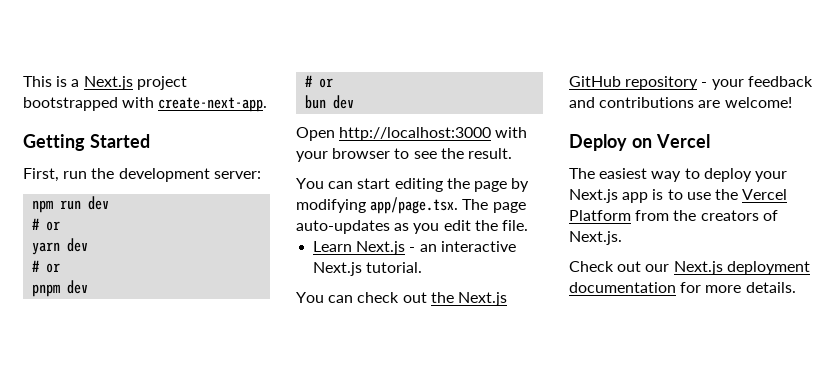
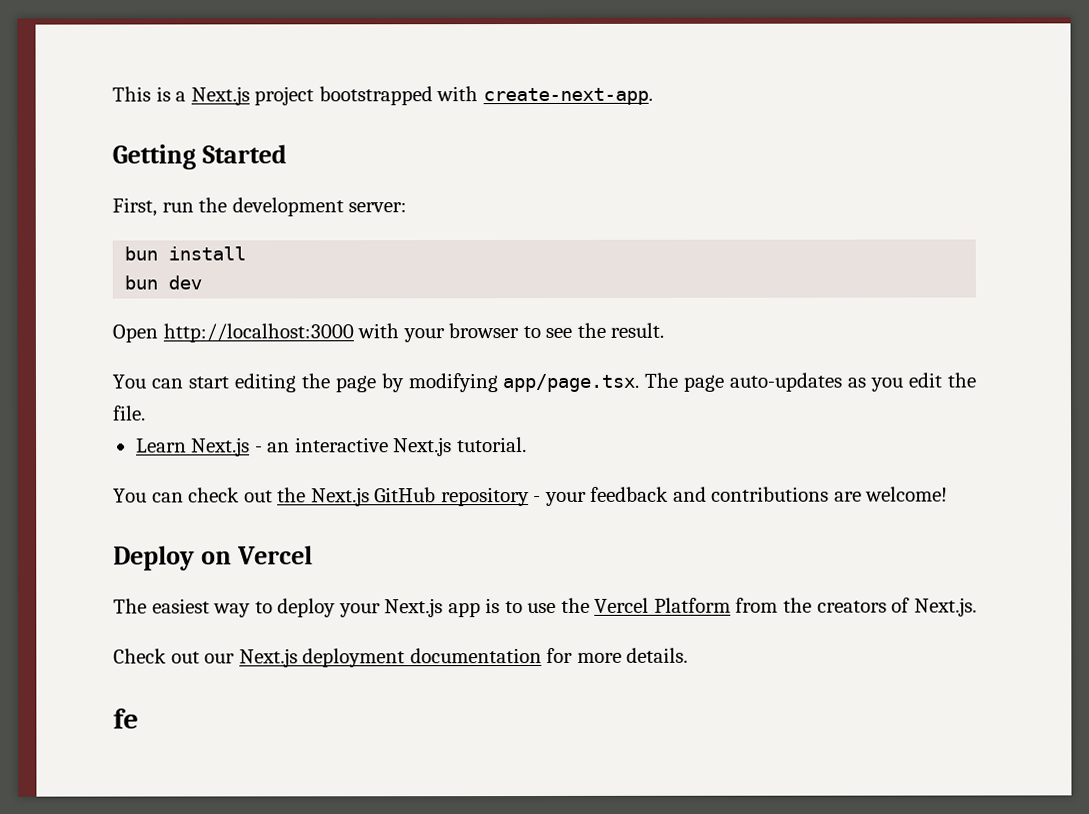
- npm run dev
- # or
- yarn dev
- # or
- pnpm dev
- # or
+ bun install
+ fe

